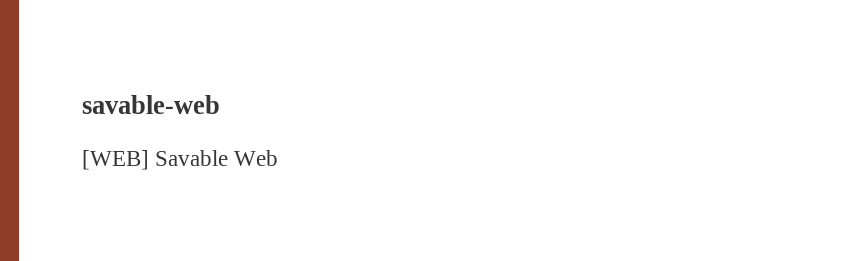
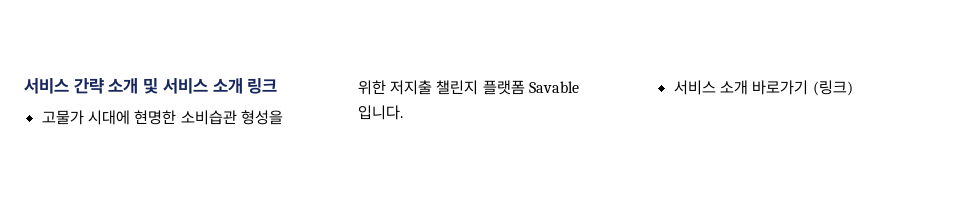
- savable-web
- [WEB] Savable Web
+ 서비스 간략 소개 및 서비스 소개 링크
+ 고물가 시대에 현명한 소비습관 형성을 위한 저지출 챌린지 플랫폼 Savable 입니다.
+ 서비스 소개 바로가기 (링크)

